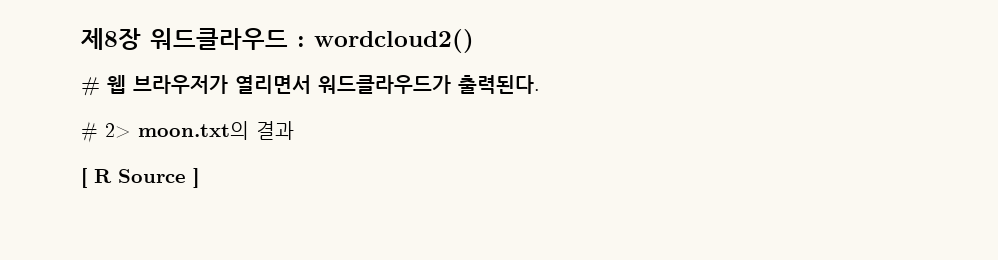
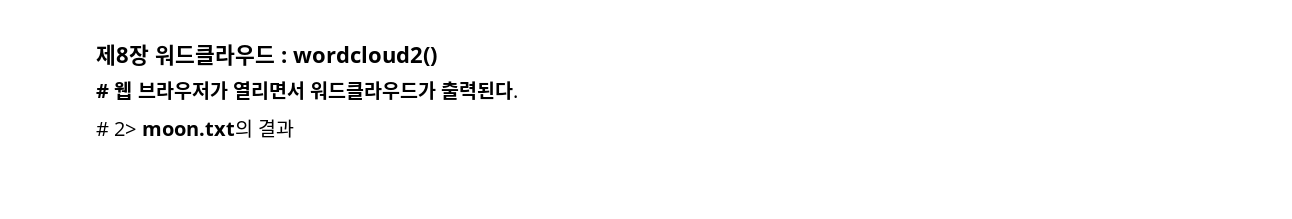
- [ R Source ]

